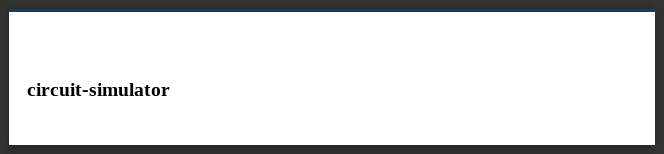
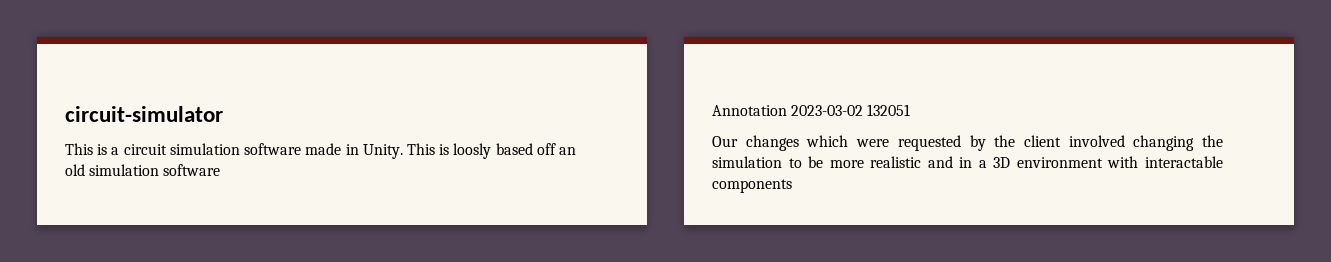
+ This is a circuit simulation software made in Unity. This is loosly based off an old simulation software
+ Annotation 2023-03-02 132051
+ Our changes which were requested by the client involved changing the simulation to be more realistic and in a 3D environment with interactable components

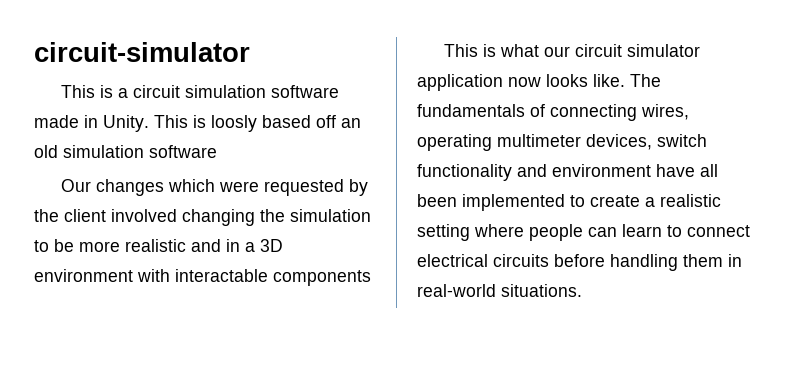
- Annotation 2023-03-02 132051
+ This is what our circuit simulator application now looks like. The fundamentals of connecting wires, operating multimeter devices, switch functionality and environment have all been implemented to create a realistic setting where people can learn to connect electrical circuits before handling them in real-world situations.

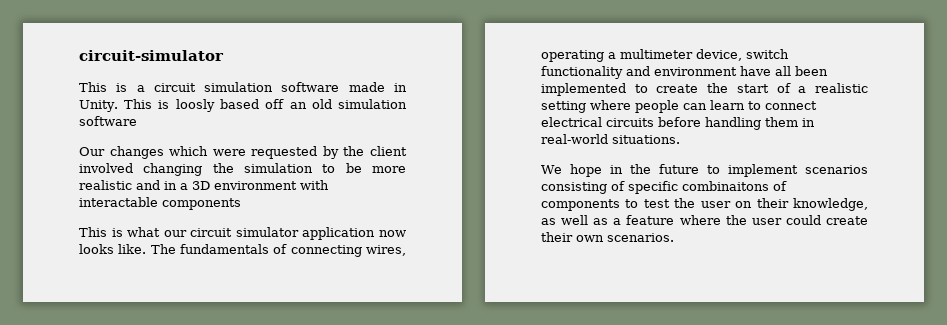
- The fundamentals of connecting wires, operating multimeter devices, switch functionality and environment have all been implemented to create a realistic setting where people can learn to connect electrical circuits before handling them in real-world situations.
+ The fundamentals of connecting wires, operating a multimeter device, switch functionality and environment have all been implemented to create the start of a realistic setting where people can learn to connect electrical circuits before handling them in real-world situations.
+ We hope in the future to implement scenarios consisting of specific combinaitons of components to test the user on their knowledge, as well as a feature where the user could create their own scenarios.

